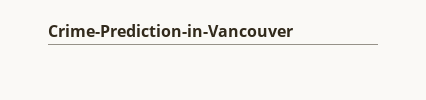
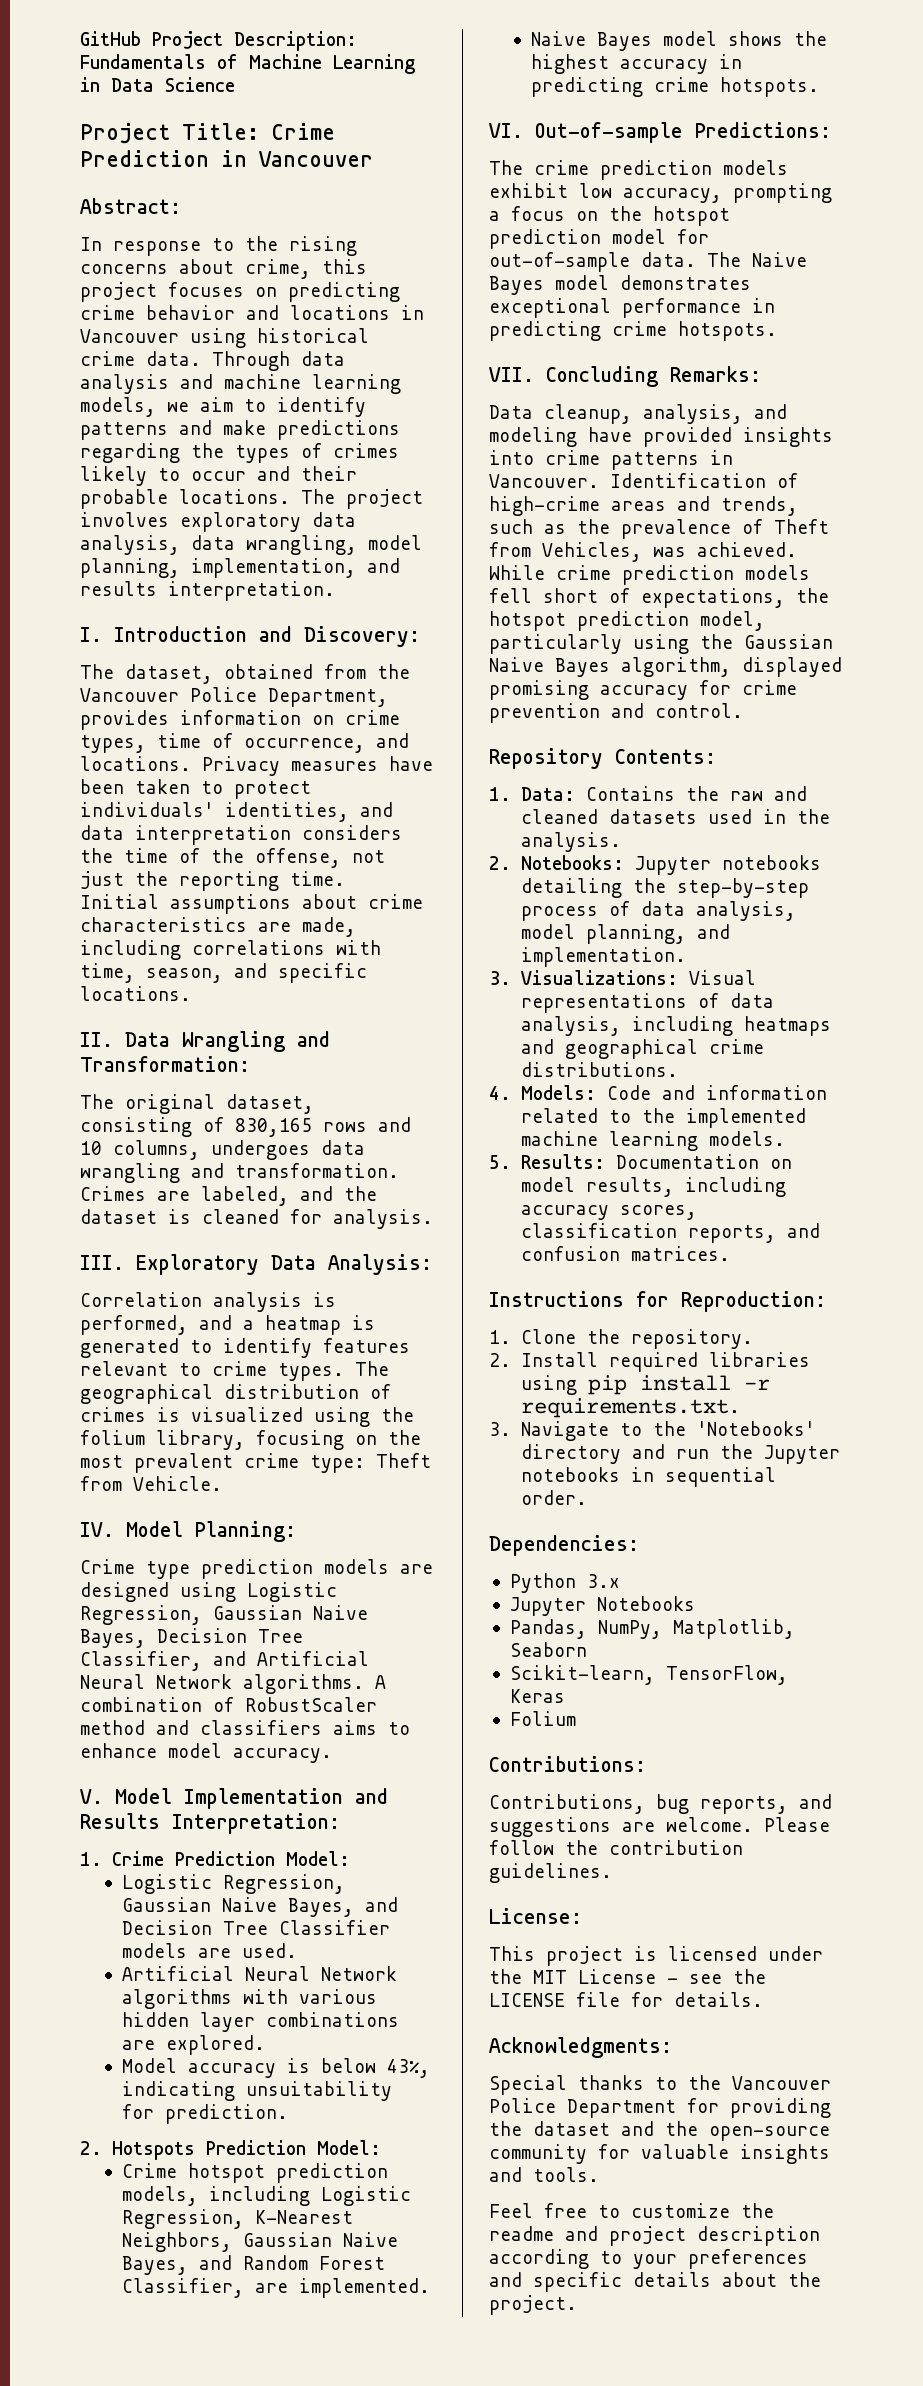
- Crime-Prediction-in-Vancouver
+ GitHub Project Description: Fundamentals of Machine Learning in Data Science
+ Project Title: Crime Prediction in Vancouver
+ Abstract:
+ In response to the rising concerns about crime, this project focuses on predicting crime behavior and locations in Vancouver using historical crime data. Through data analysis and machine learning models, we aim to identify patterns and make predictions regarding the types of crimes likely to occur and their probable locations. The project involves exploratory data analysis, data wrangling, model planning, implementation, and results interpretation.
+ I. Introduction and Discovery:
+ The dataset, obtained from the Vancouver Police Department, provides information on crime types, time of occurrence, and locations. Privacy measures have been taken to protect individuals' identities, and data interpretation considers the time of the offense, not just the reporting time. Initial assumptions about crime characteristics are made, including correlations with time, season, and specific locations.
+ II. Data Wrangling and Transformation:
+ The original dataset, consisting of 830,165 rows and 10 columns, undergoes data wrangling and transformation. Crimes are labeled, and the dataset is cleaned for analysis.
+ III. Exploratory Data Analysis:
+ Correlation analysis is performed, and a heatmap is generated to identify features relevant to crime types. The geographical distribution of crimes is visualized using the folium library, focusing on the most prevalent crime type: Theft from Vehicle.
+ IV. Model Planning:
+ Crime type prediction models are designed using Logistic Regression, Gaussian Naive Bayes, Decision Tree Classifier, and Artificial Neural Network algorithms. A combination of RobustScaler method and classifiers aims to enhance model accuracy.
+ V. Model Implementation and Results Interpretation:
+ 1. Crime Prediction Model:
+ Logistic Regression, Gaussian Naive Bayes, and Decision Tree Classifier models are used.
+ Artificial Neural Network algorithms with various hidden layer combinations are explored.
+ Model accuracy is below 43%, indicating unsuitability for prediction.
+ 2. Hotspots Prediction Model:
+ Crime hotspot prediction models, including Logistic Regression, K-Nearest Neighbors, Gaussian Naive Bayes, and Random Forest Classifier, are implemented.
+ Naive Bayes model shows the highest accuracy in predicting crime hotspots.
+ VI. Out-of-sample Predictions:
+ The crime prediction models exhibit low accuracy, prompting a focus on the hotspot prediction model for out-of-sample data. The Naive Bayes model demonstrates exceptional performance in predicting crime hotspots.
+ VII. Concluding Remarks:
+ Data cleanup, analysis, and modeling have provided insights into crime patterns in Vancouver. Identification of high-crime areas and trends, such as the prevalence of Theft from Vehicles, was achieved. While crime prediction models fell short of expectations, the hotspot prediction model, particularly using the Gaussian Naive Bayes algorithm, displayed promising accuracy for crime prevention and control.
+ Repository Contents:
+ 1. Data: Contains the raw and cleaned datasets used in the analysis.
+ 2. Notebooks: Jupyter notebooks detailing the step-by-step process of data analysis, model planning, and implementation.
+ 3. Visualizations: Visual representations of data analysis, including heatmaps and geographical crime distributions.
+ 4. Models: Code and information related to the implemented machine learning models.
+ 5. Results: Documentation on model results, including accuracy scores, classification reports, and confusion matrices.
+ Instructions for Reproduction:
+ 1. Clone the repository.
+ 2. Install required libraries using pip install -r requirements.txt.
+ 3. Navigate to the 'Notebooks' directory and run the Jupyter notebooks in sequential order.
+ Dependencies:
+ Python 3.x
+ Jupyter Notebooks
+ Pandas, NumPy, Matplotlib, Seaborn
+ Scikit-learn, TensorFlow, Keras
+ Folium
+ Contributions:
+ Contributions, bug reports, and suggestions are welcome. Please follow the contribution guidelines.
+ License:
+ This project is licensed under the MIT License - see the LICENSE file for details.
+ Acknowledgments:
+ Special thanks to the Vancouver Police Department for providing the dataset and the open-source community for valuable insights and tools.
+ Feel free to customize the readme and project description according to your preferences and specific details about the project.

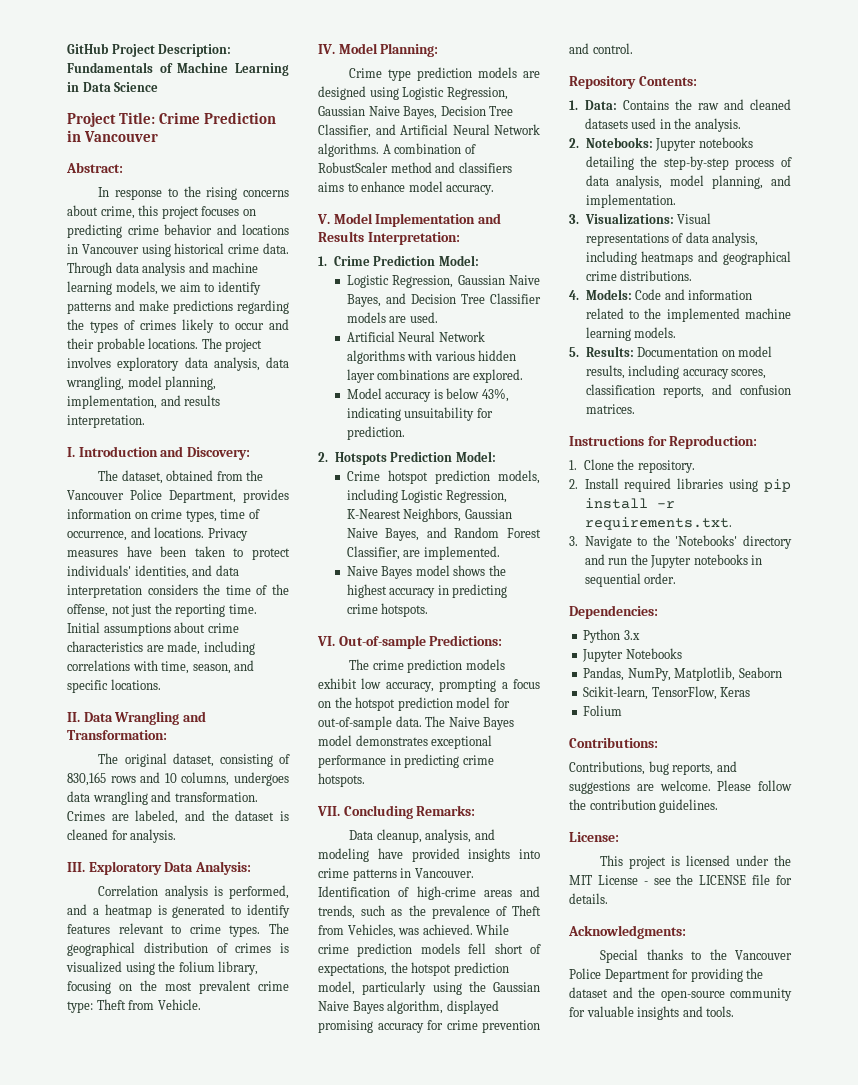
- Feel free to customize the readme and project description according to your preferences and specific details about the project.

